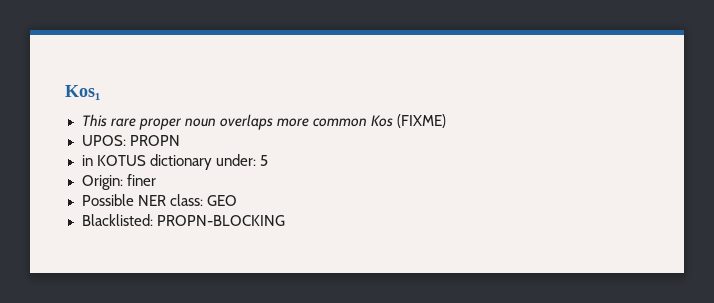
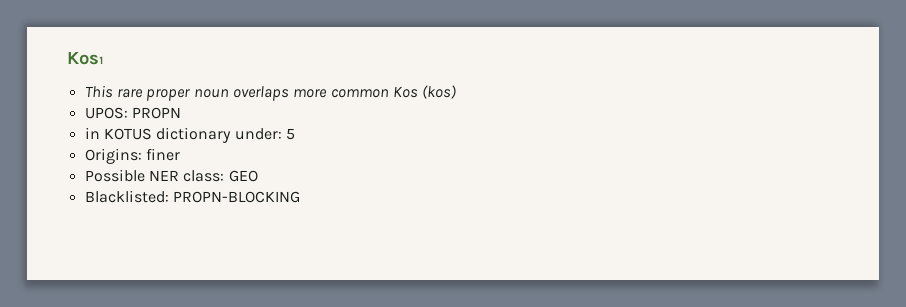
- This rare proper noun overlaps more common Kos (FIXME)
+ This rare proper noun overlaps more common Kos (kos)
- Origin: finer
+ Origins: finer

